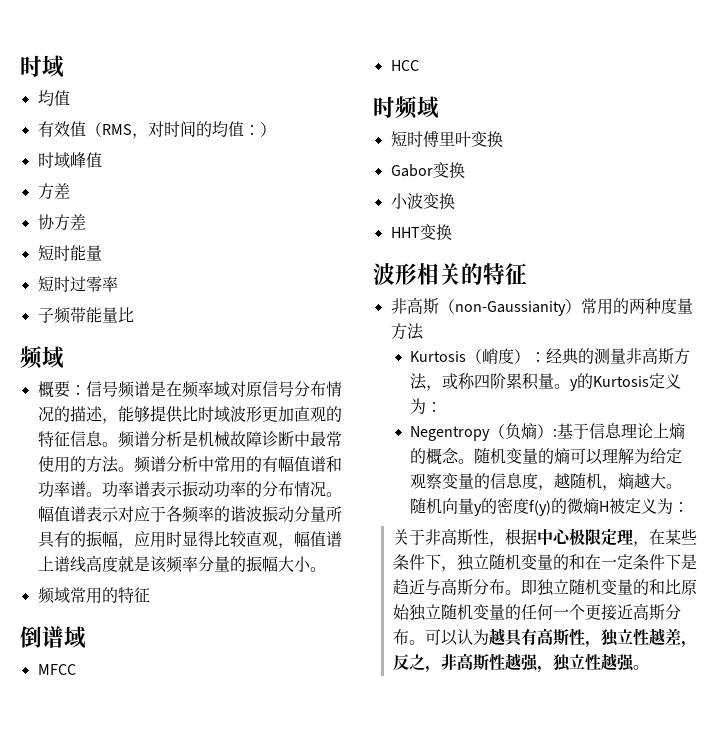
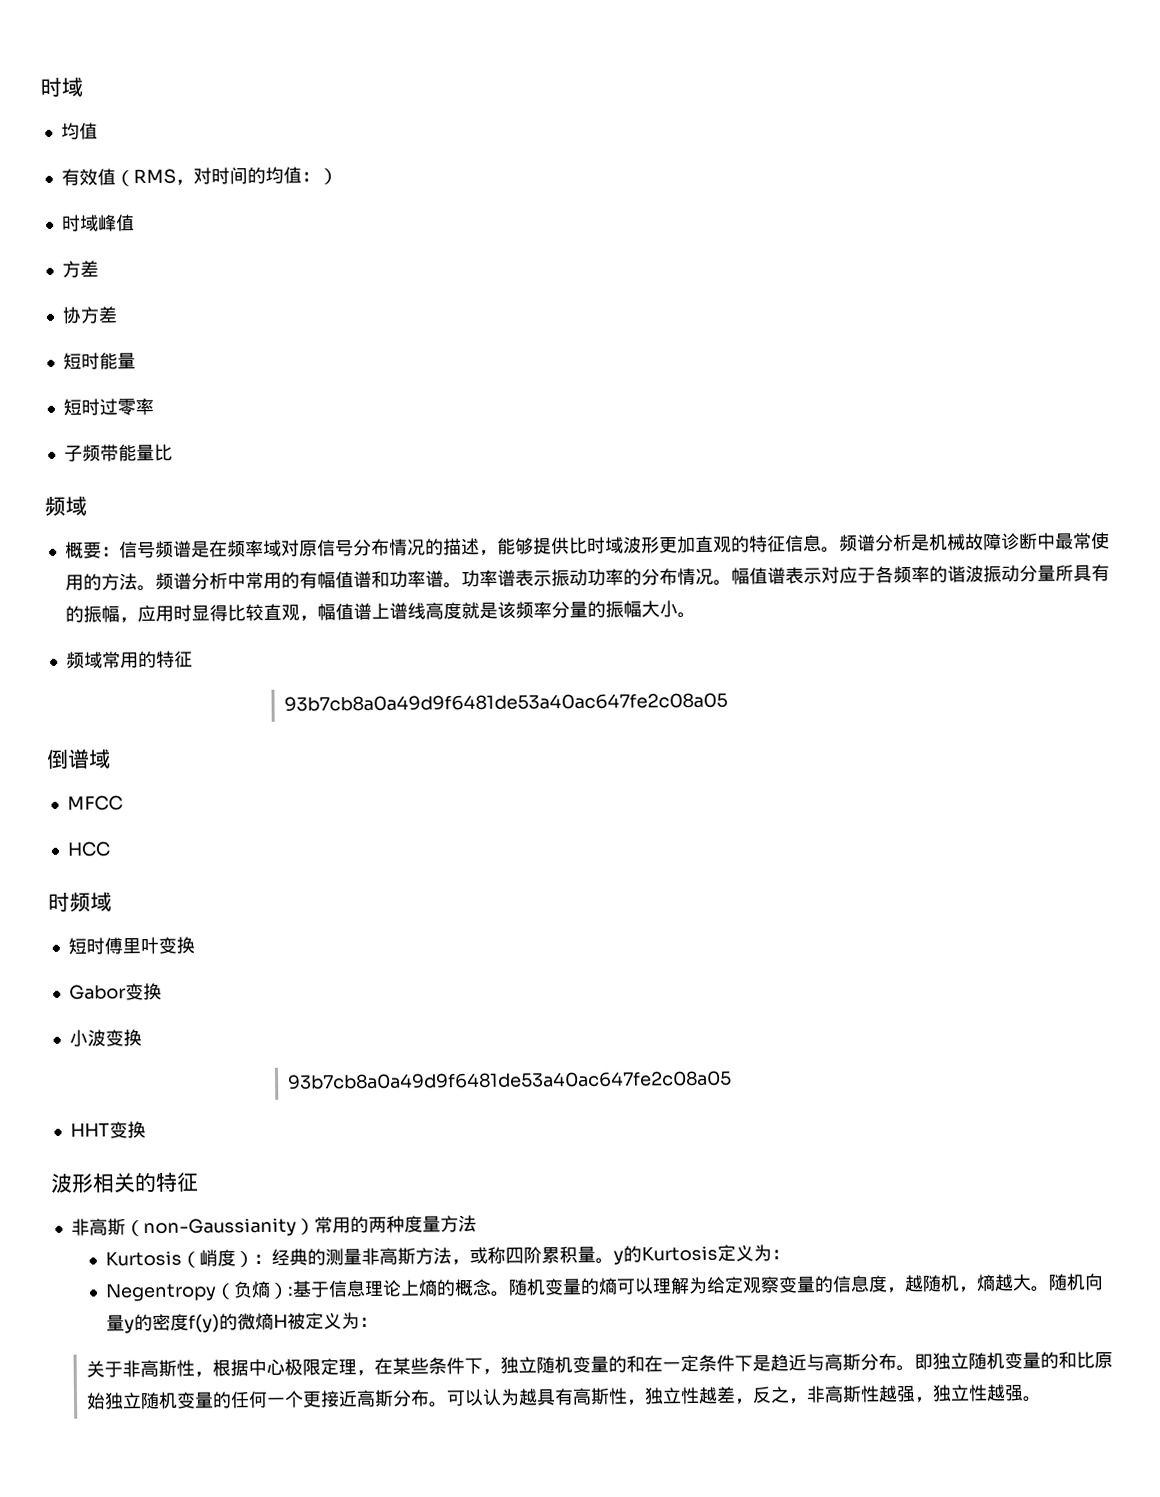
  频域常用的特征
+ 93b7cb8a0a49d9f6481de53a40ac647fe2c08a05
  小波变换
+ 93b7cb8a0a49d9f6481de53a40ac647fe2c08a05

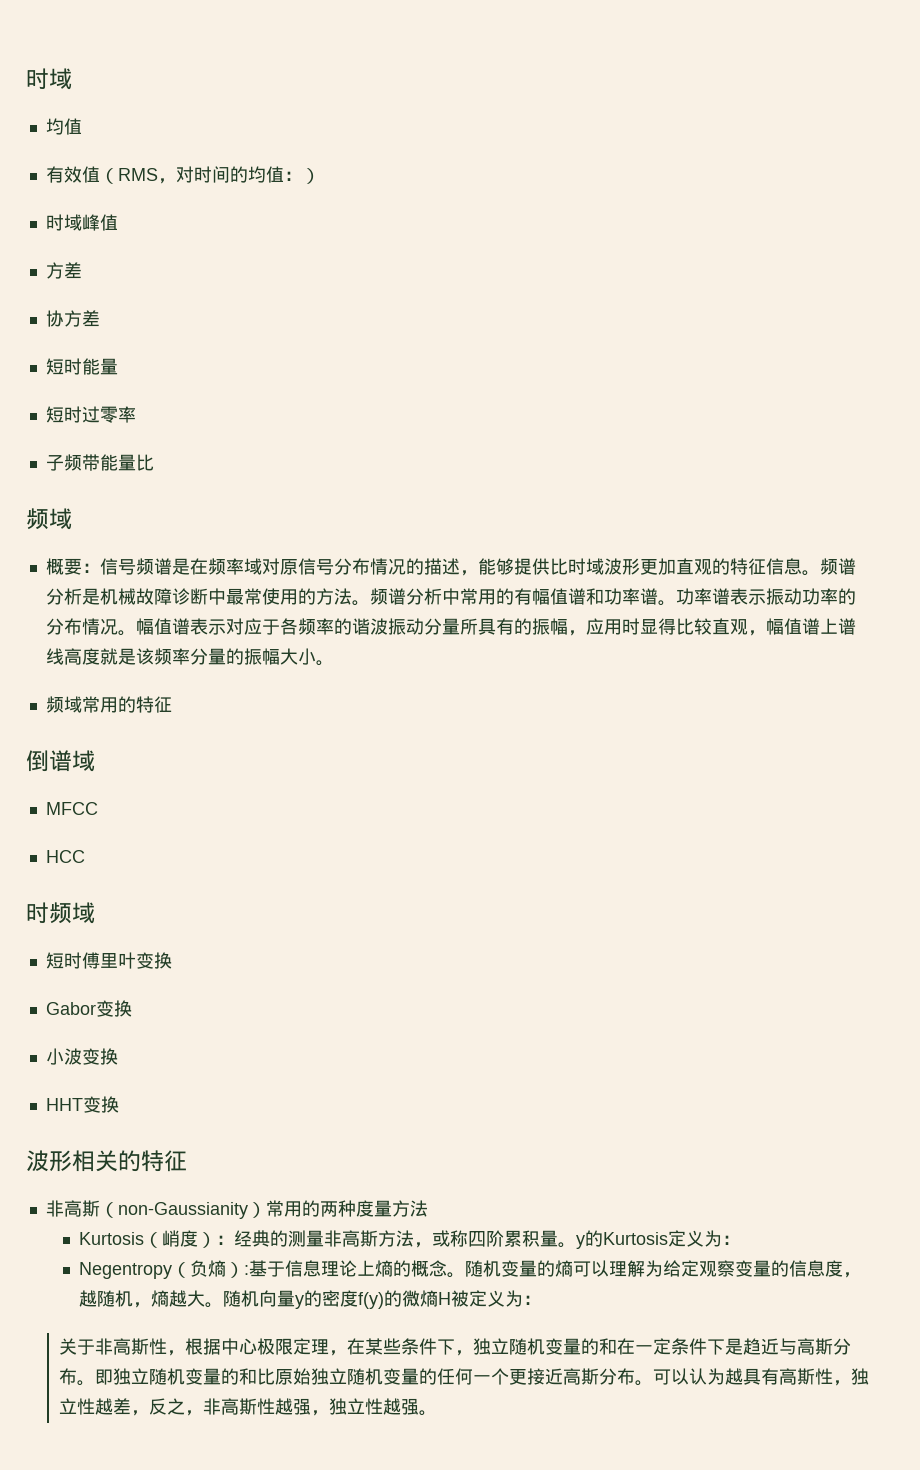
  频域常用的特征
- 93b7cb8a0a49d9f6481de53a40ac647fe2c08a05
  小波变换
- 93b7cb8a0a49d9f6481de53a40ac647fe2c08a05

